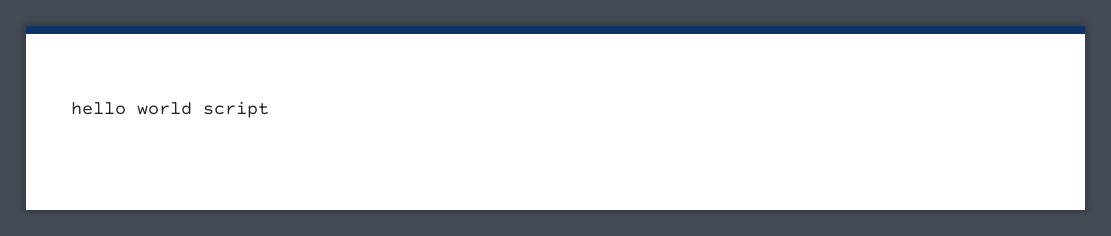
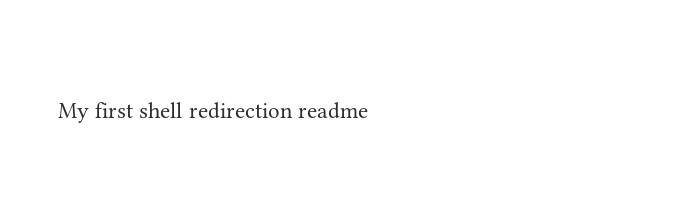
- hello world script
+ My first shell redirection readme

